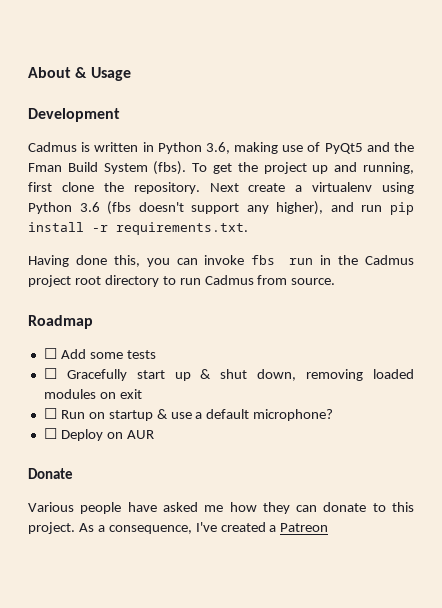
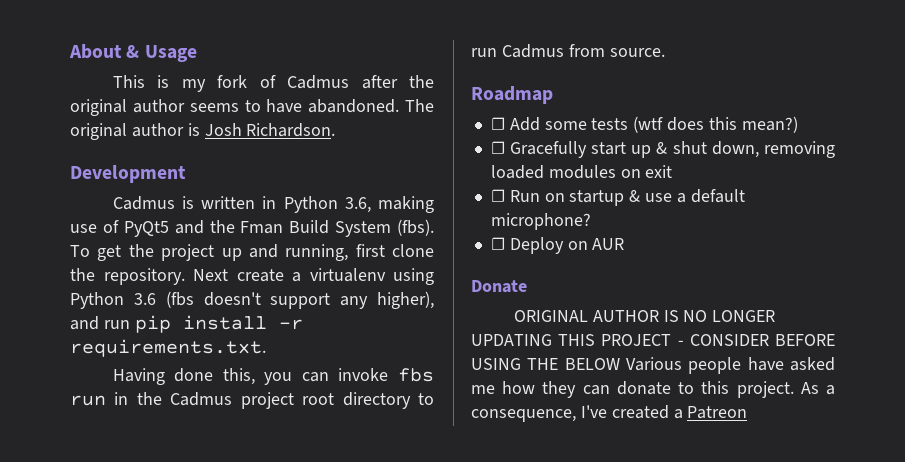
+ This is my fork of Cadmus after the original author seems to have abandoned. The original author is Josh Richardson.
- ☐ Add some tests
+ ☐ Add some tests (wtf does this mean?)
- Various people have asked me how they can donate to this project.
+ ORIGINAL AUTHOR IS NO LONGER UPDATING THIS PROJECT - CONSIDER BEFORE USING THE BELOW Various people have asked me how they can donate to this project.

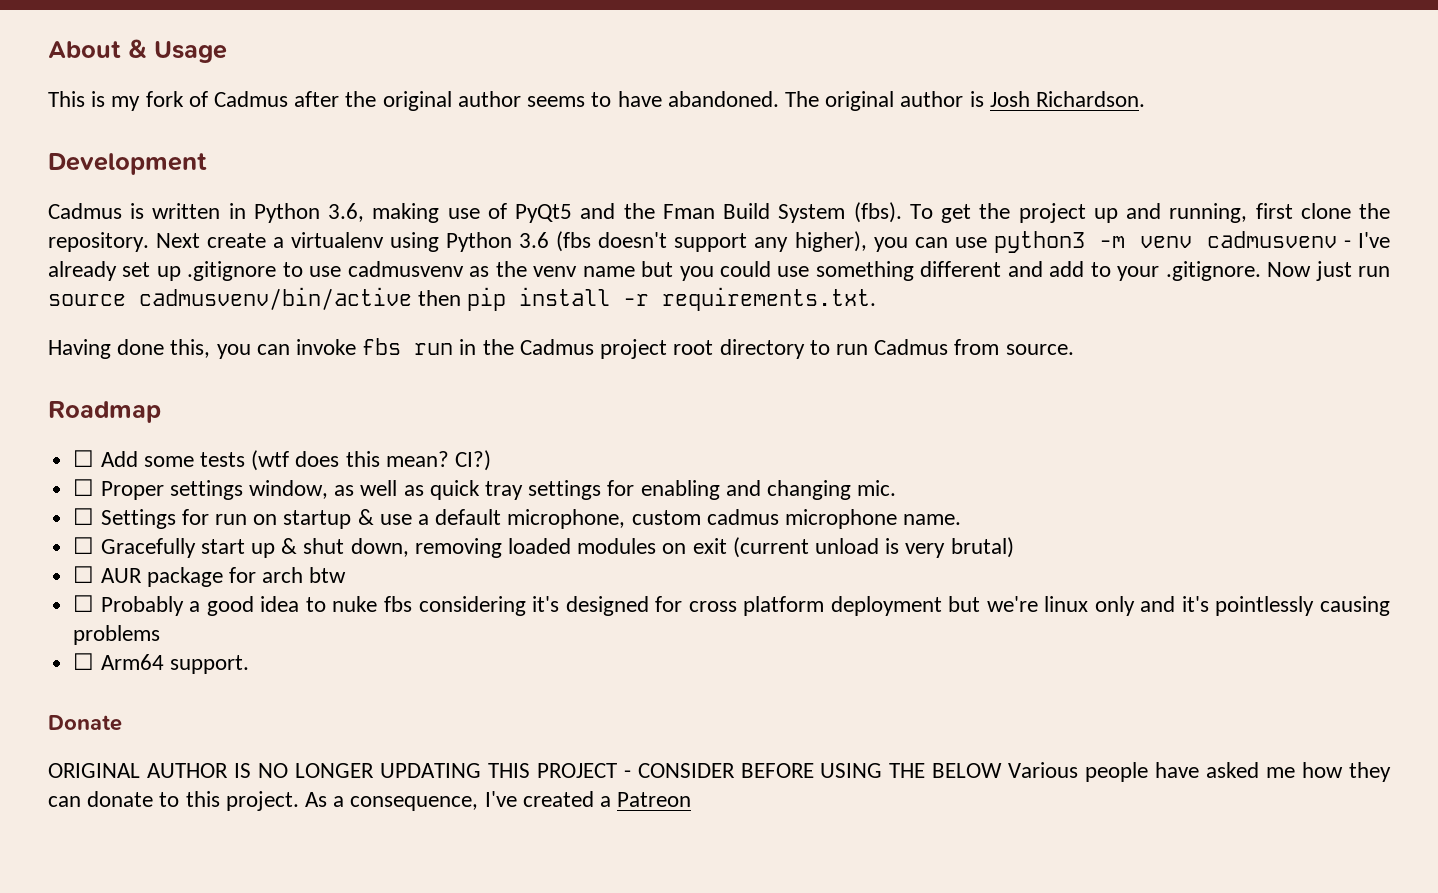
- Next create a virtualenv using Python 3.6 (fbs doesn't support any higher), and run pip install -r requirements.txt.
+ Next create a virtualenv using Python 3.6 (fbs doesn't support any higher), you can use python3 -m venv cadmusvenv - I've already set up .gitignore to use cadmusvenv as the venv name but you could use something different and add to your .gitignore. Now just run source cadmusvenv/bin/active then pip install -r requirements.txt.
- ☐ Add some tests (wtf does this mean?)
+ ☐ Add some tests (wtf does this mean? CI?)
+ ☐ Proper settings window, as well as quick tray settings for enabling and changing mic.
+ ☐ Settings for run on startup & use a default microphone, custom cadmus microphone name.
- ☐ Gracefully start up & shut down, removing loaded modules on exit
- ☐ Run on startup & use a default microphone?
- ☐ Deploy on AUR
+ ☐ Gracefully start up & shut down, removing loaded modules on exit (current unload is very brutal)
+ ☐ AUR package for arch btw
+ ☐ Probably a good idea to nuke fbs considering it's designed for cross platform deployment but we're linux only and it's pointlessly causing problems
+ ☐ Arm64 support.

